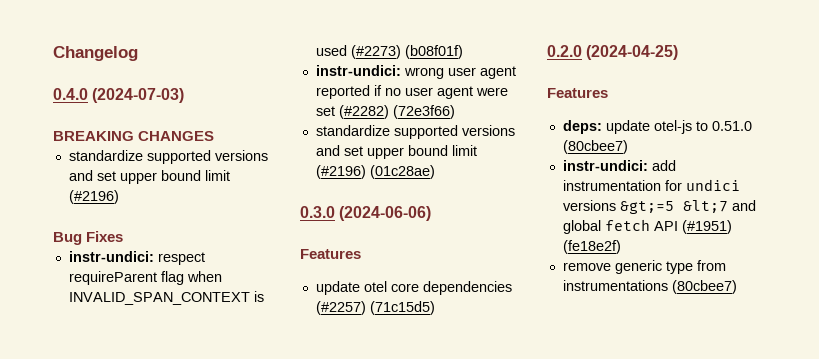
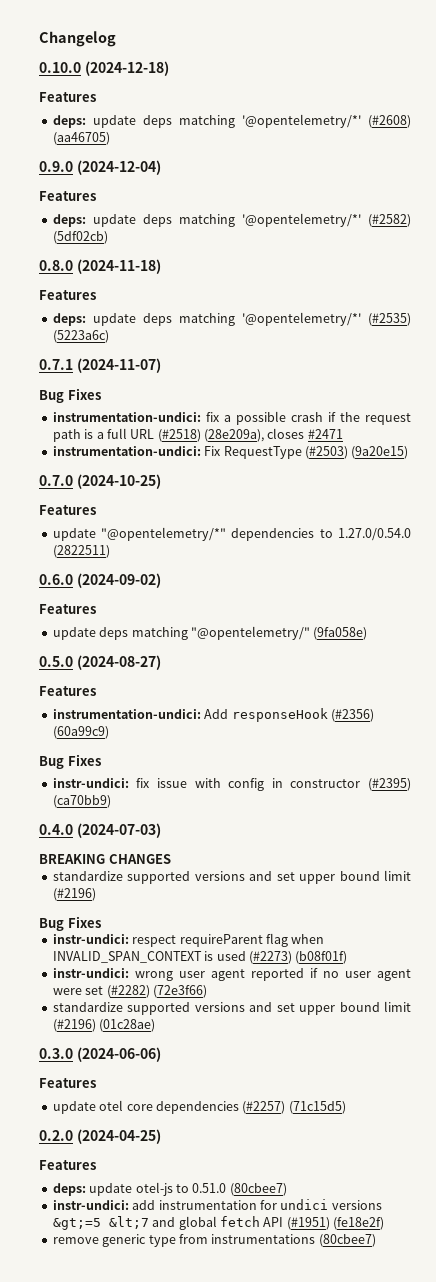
+ 0.10.0 (2024-12-18)
+ Features
+ deps: update deps matching '@opentelemetry/*' (#2608) (aa46705)
+ 0.9.0 (2024-12-04)
+ Features
+ deps: update deps matching '@opentelemetry/*' (#2582) (5df02cb)
+ 0.8.0 (2024-11-18)
+ Features
+ deps: update deps matching '@opentelemetry/*' (#2535) (5223a6c)
+ 0.7.1 (2024-11-07)
+ Bug Fixes
+ instrumentation-undici: fix a possible crash if the request path is a full URL (#2518) (28e209a), closes #2471
+ instrumentation-undici: Fix RequestType (#2503) (9a20e15)
+ 0.7.0 (2024-10-25)
+ Features
+ update "@opentelemetry/*" dependencies to 1.27.0/0.54.0 (2822511)
+ 0.6.0 (2024-09-02)
+ Features
+ update deps matching "@opentelemetry/" (9fa058e)
+ 0.5.0 (2024-08-27)
+ Features
+ instrumentation-undici: Add responseHook (#2356) (60a99c9)
+ Bug Fixes
+ instr-undici: fix issue with config in constructor (#2395) (ca70bb9)

